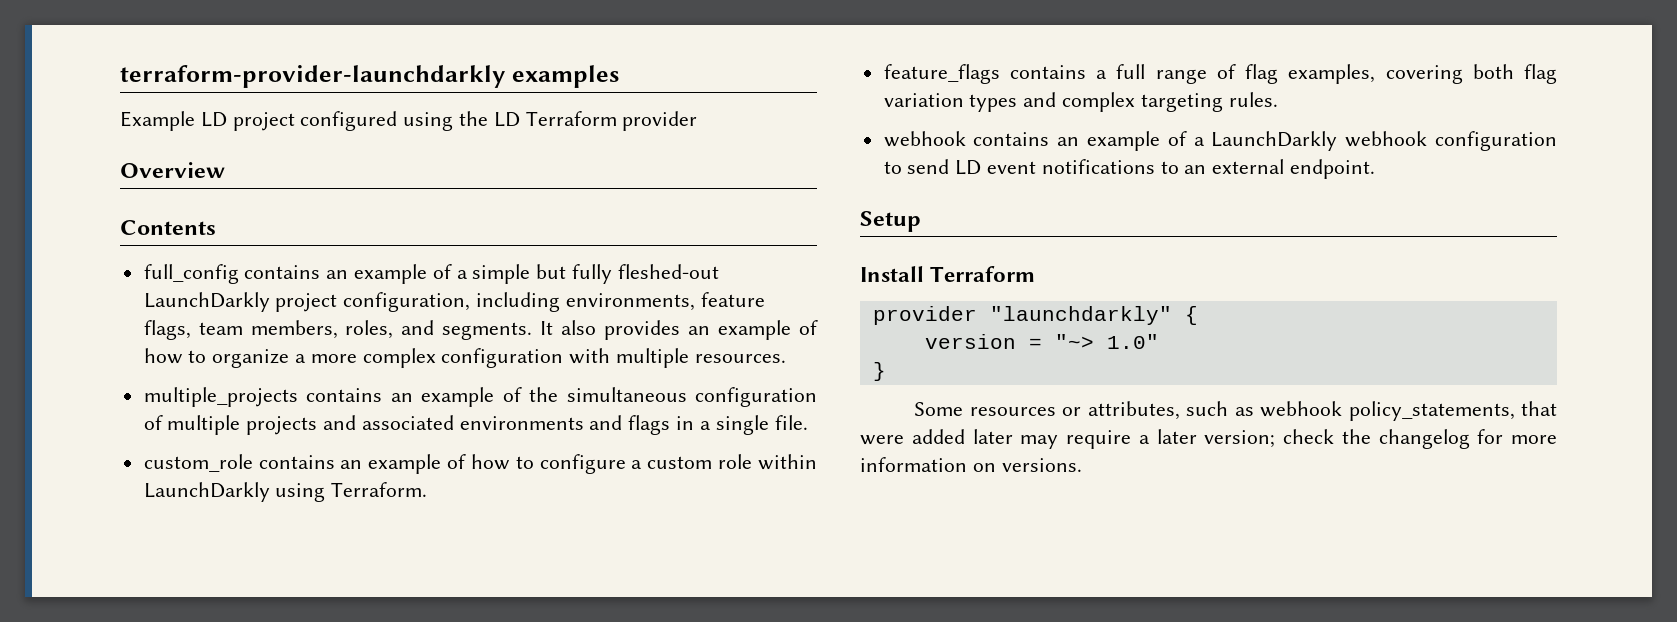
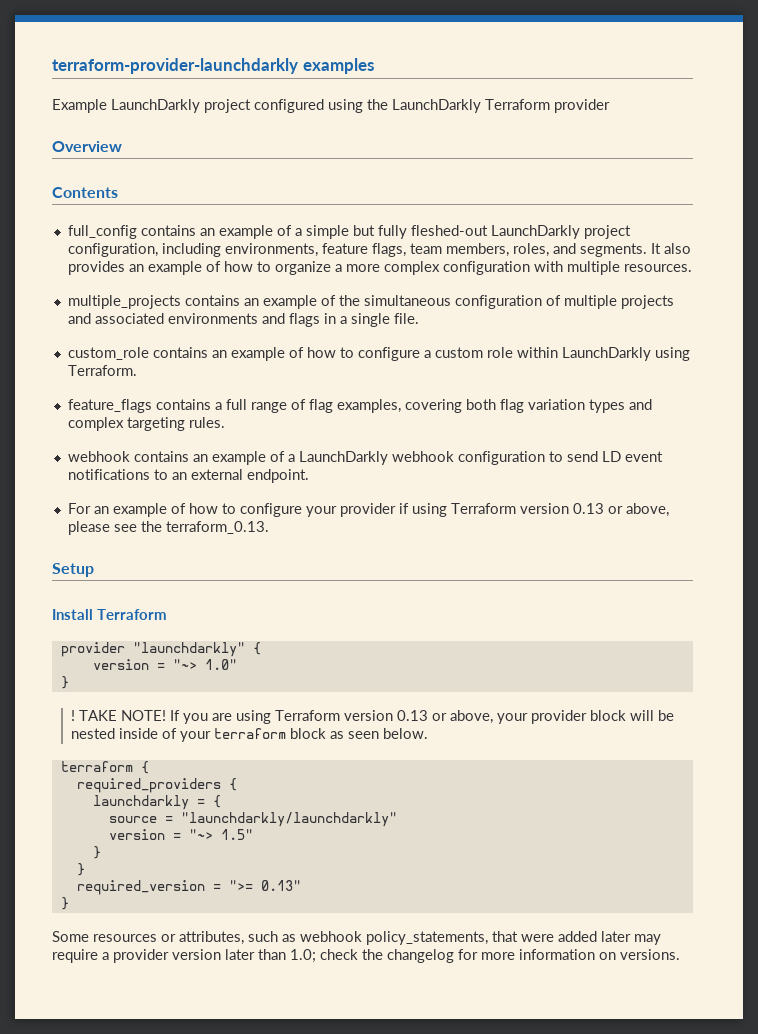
- Example LD project configured using the LD Terraform provider
+ Example LaunchDarkly project configured using the LaunchDarkly Terraform provider
+ For an example of how to configure your provider if using Terraform version 0.13 or above, please see the terraform_0.13.
+ ! TAKE NOTE! If you are using Terraform version 0.13 or above, your provider block will be nested inside of your terraform block as seen below.
+ terraform {
+ required_providers {
+ launchdarkly = {
+ source = "launchdarkly/launchdarkly"
+ version = "~> 1.5"
+ }
+ }
+ required_version = ">= 0.13"
+ }
- Some resources or attributes, such as webhook policy_statements, that were added later may require a later version; check the changelog for more information on versions.
+ Some resources or attributes, such as webhook policy_statements, that were added later may require a provider version later than 1.0; check the changelog for more information on versions.

